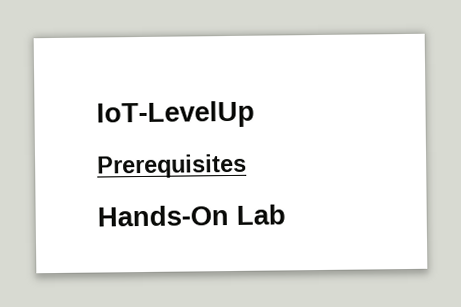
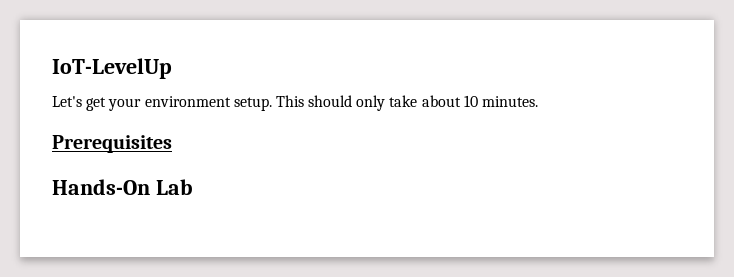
+ Let's get your environment setup. This should only take about 10 minutes.

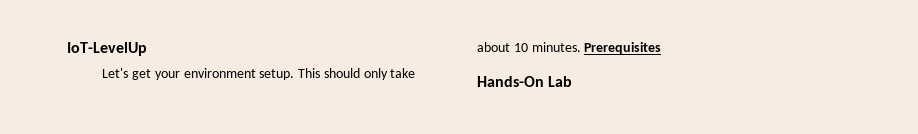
- This should only take about 10 minutes.
- Prerequisites
+ This should only take about 10 minutes. Prerequisites

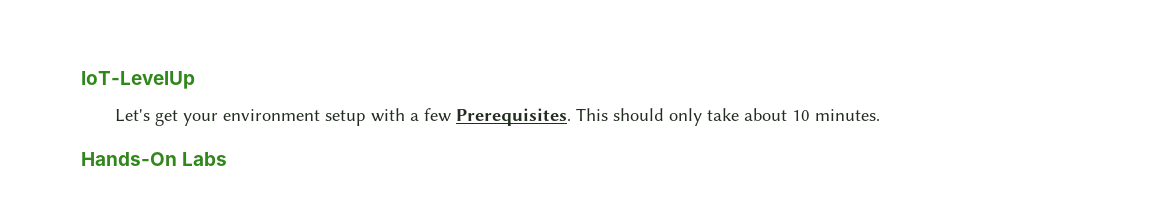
- Let's get your environment setup.
+ Let's get your environment setup with a few Prerequisites.
- Prerequisites
- Hands-On Lab
+ Hands-On Labs

